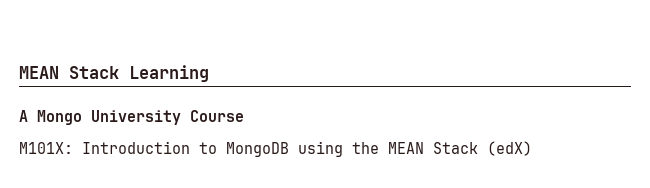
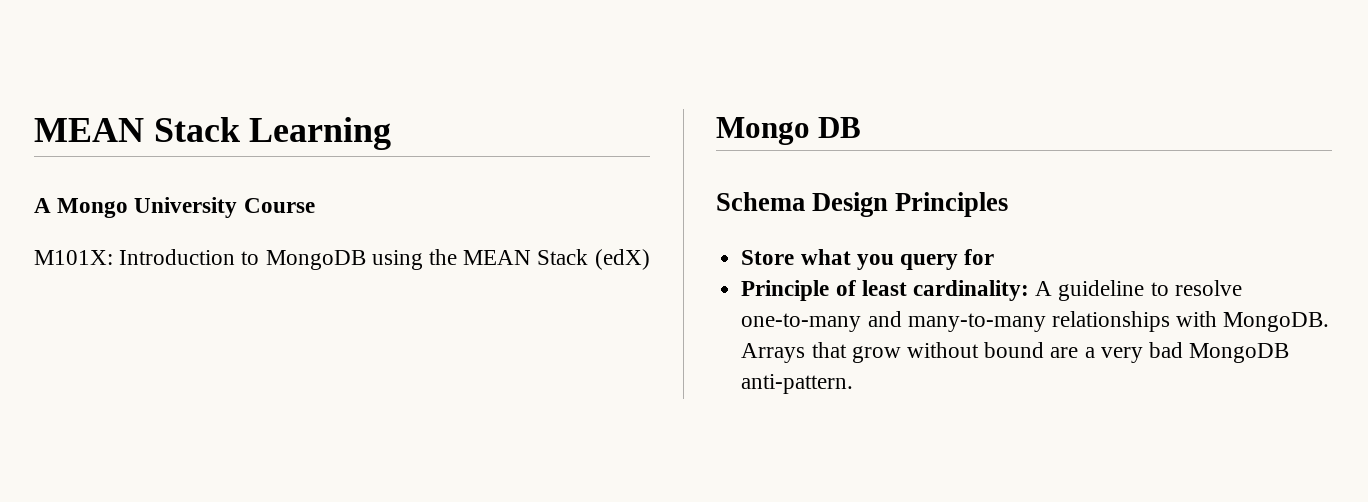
+ Mongo DB
+ Schema Design Principles
+ Store what you query for
+ Principle of least cardinality: A guideline to resolve one-to-many and many-to-many relationships with MongoDB. Arrays that grow without bound are a very bad MongoDB anti-pattern.

